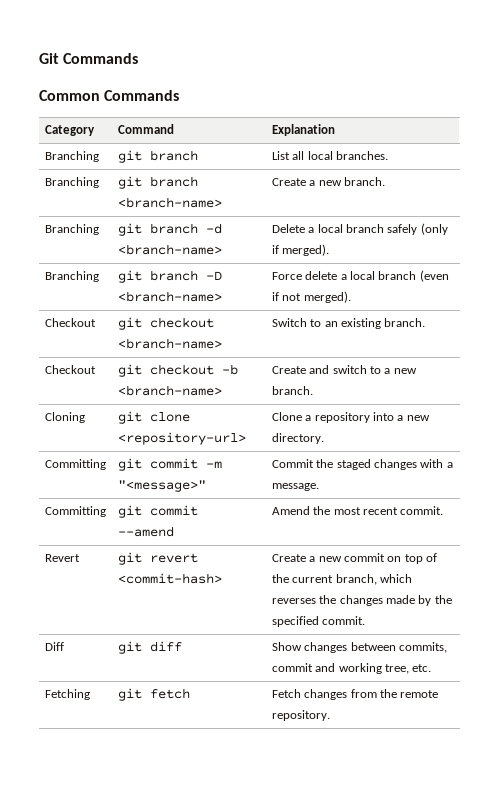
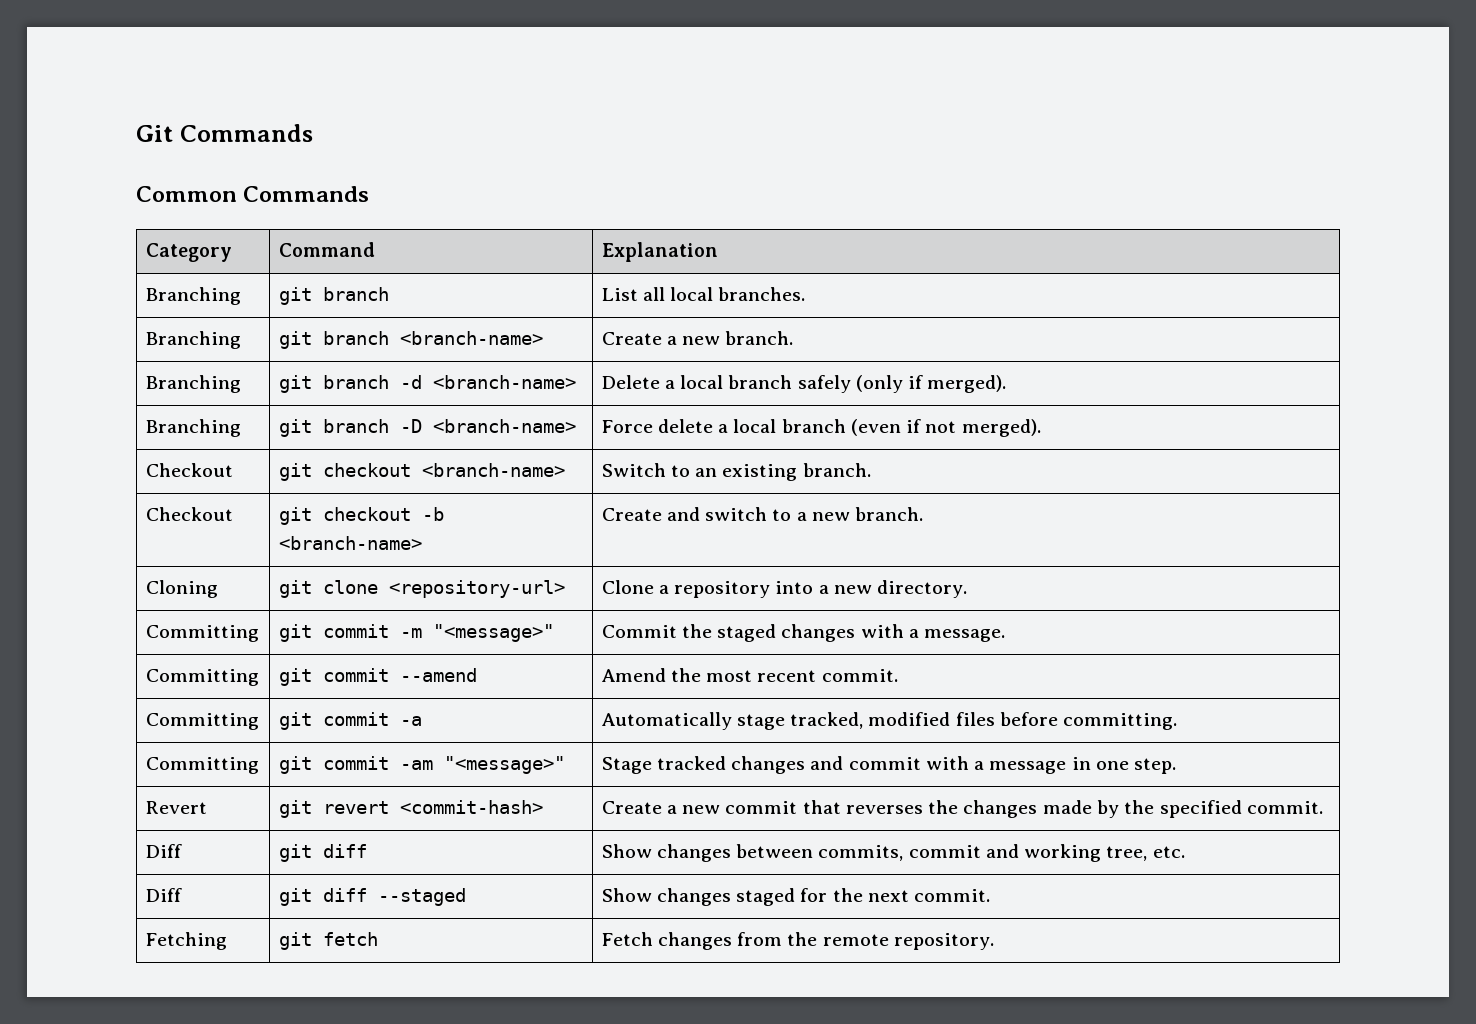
+ Committing | git commit -a | Automatically stage tracked, modified files before committing.
+ Committing | git commit -am "<message>" | Stage tracked changes and commit with a message in one step.
- Revert | git revert <commit-hash> | Create a new commit on top of the current branch, which reverses the changes made by the specified commit.
+ Revert | git revert <commit-hash> | Create a new commit that reverses the changes made by the specified commit.
+ Diff | git diff --staged | Show changes staged for the next commit.

